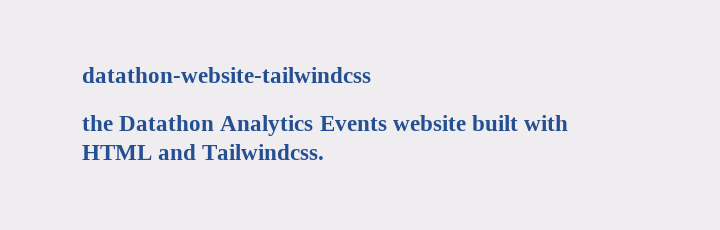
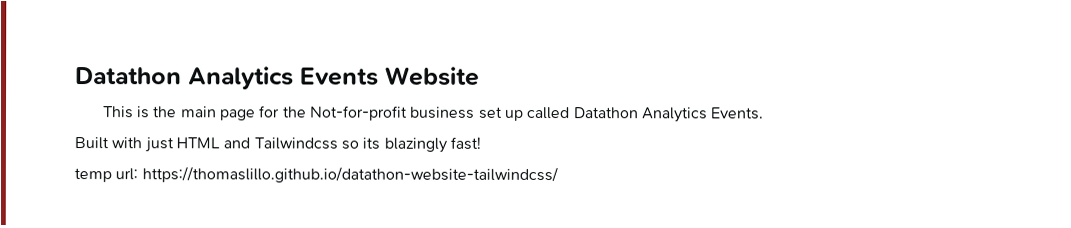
- datathon-website-tailwindcss
- the Datathon Analytics Events website built with HTML and Tailwindcss.
+ Datathon Analytics Events Website
+ This is the main page for the Not-for-profit business set up called Datathon Analytics Events.
+ Built with just HTML and Tailwindcss so its blazingly fast!
+ temp url: https://thomaslillo.github.io/datathon-website-tailwindcss/

